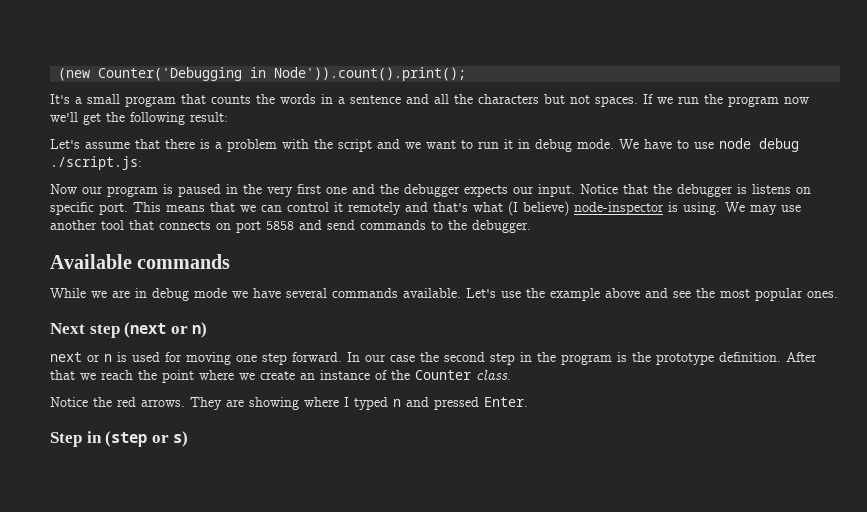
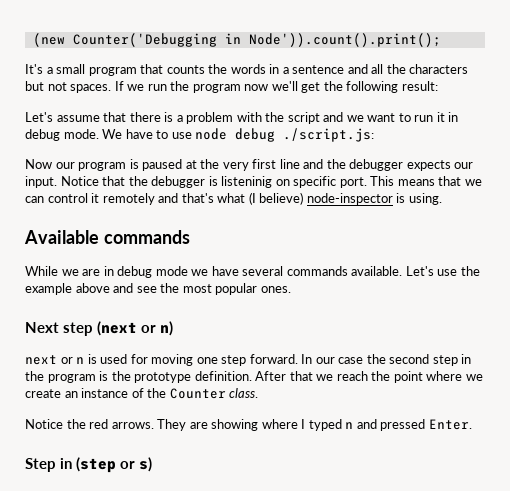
- Now our program is paused in the very first one and the debugger expects our input.
+ Now our program is paused at the very first line and the debugger expects our input.
- Notice that the debugger is listens on specific port.
+ Notice that the debugger is listeninig on specific port.
- We may use another tool that connects on port 5858 and send commands to the debugger.

